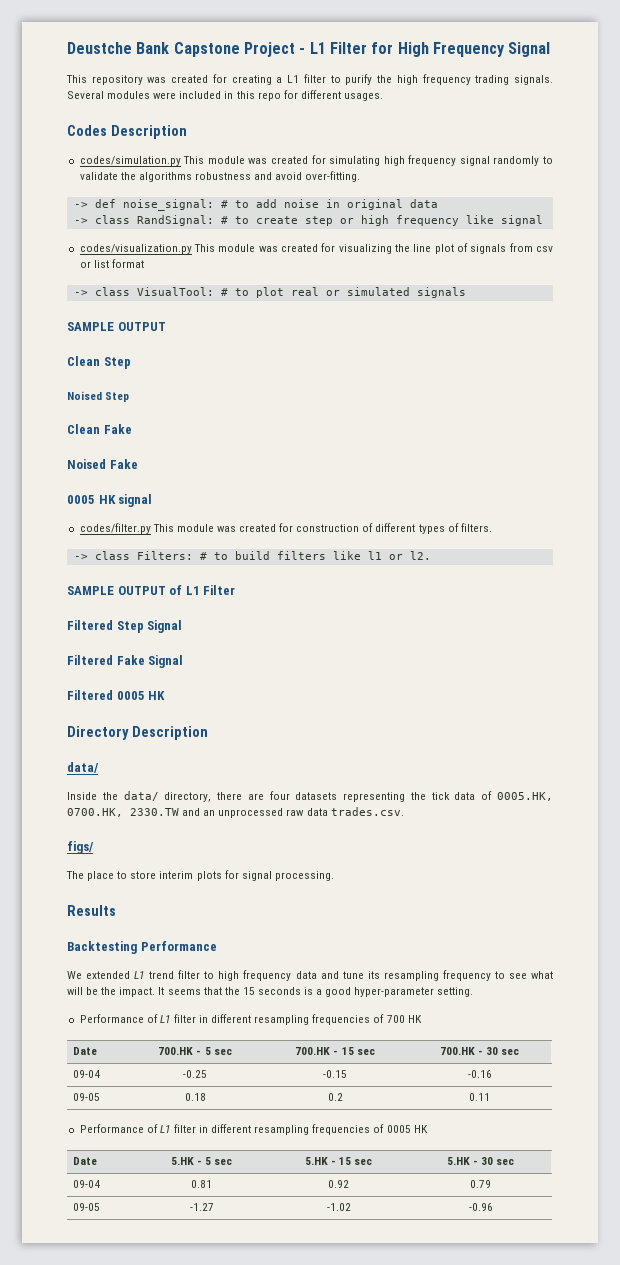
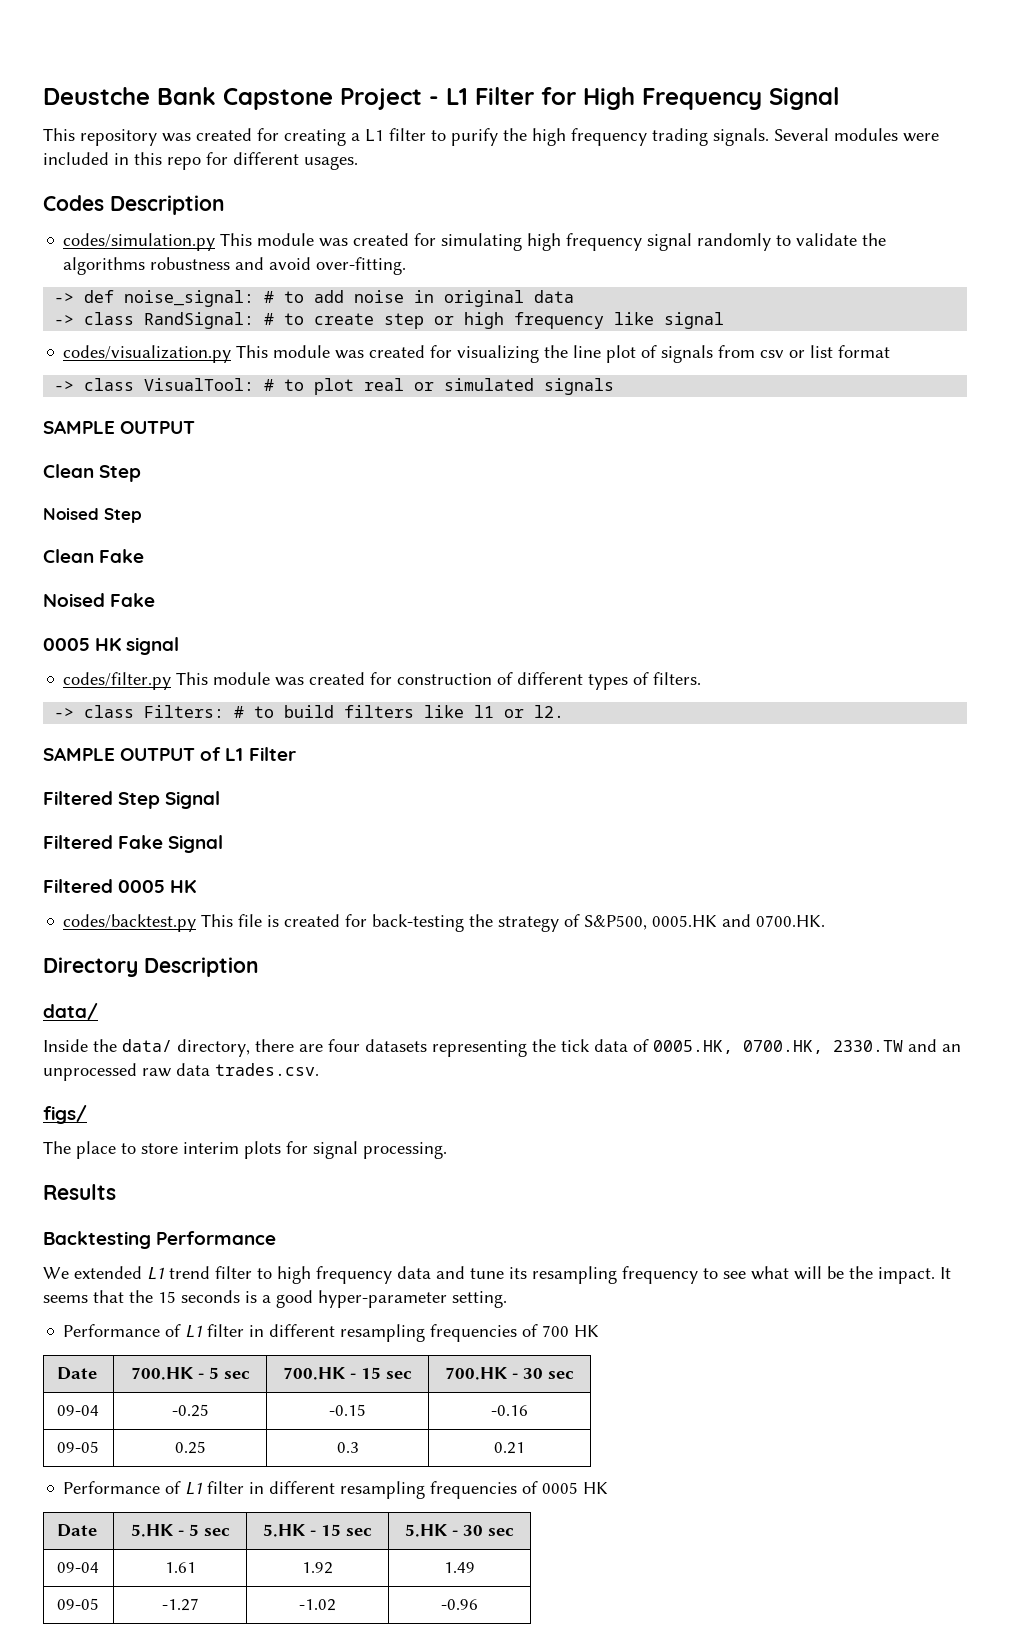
+ codes/backtest.py This file is created for back-testing the strategy of S&P500, 0005.HK and 0700.HK.
- 09-05 | 0.18 | 0.2 | 0.11
+ 09-05 | 0.25 | 0.3 | 0.21
- 09-04 | 0.81 | 0.92 | 0.79
+ 09-04 | 1.61 | 1.92 | 1.49

